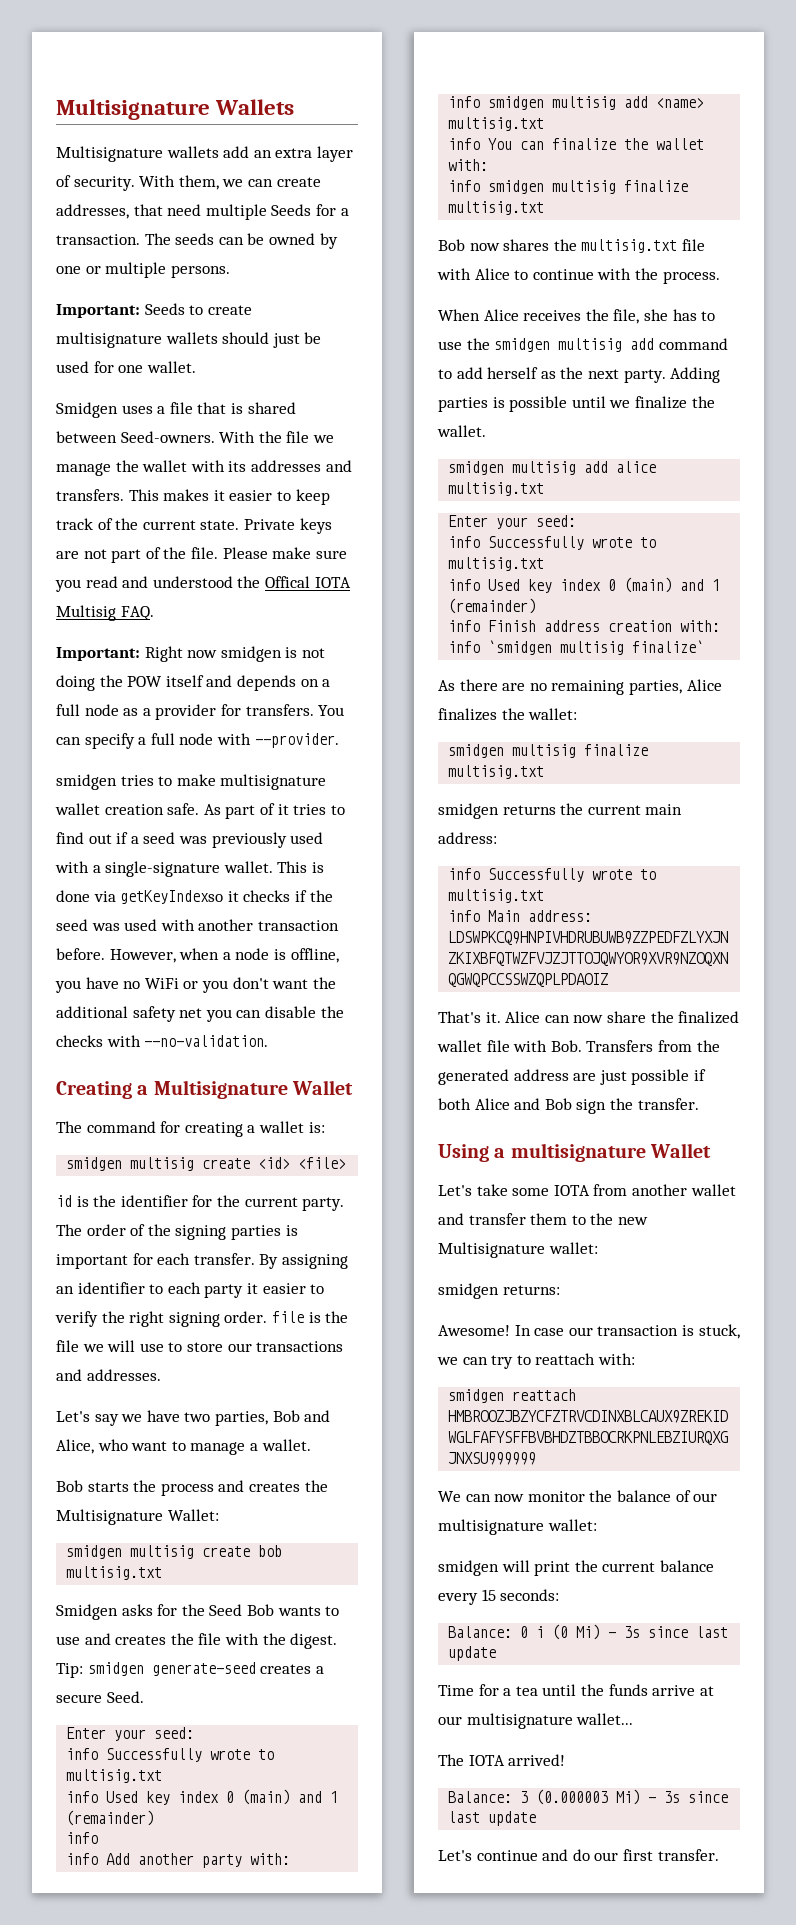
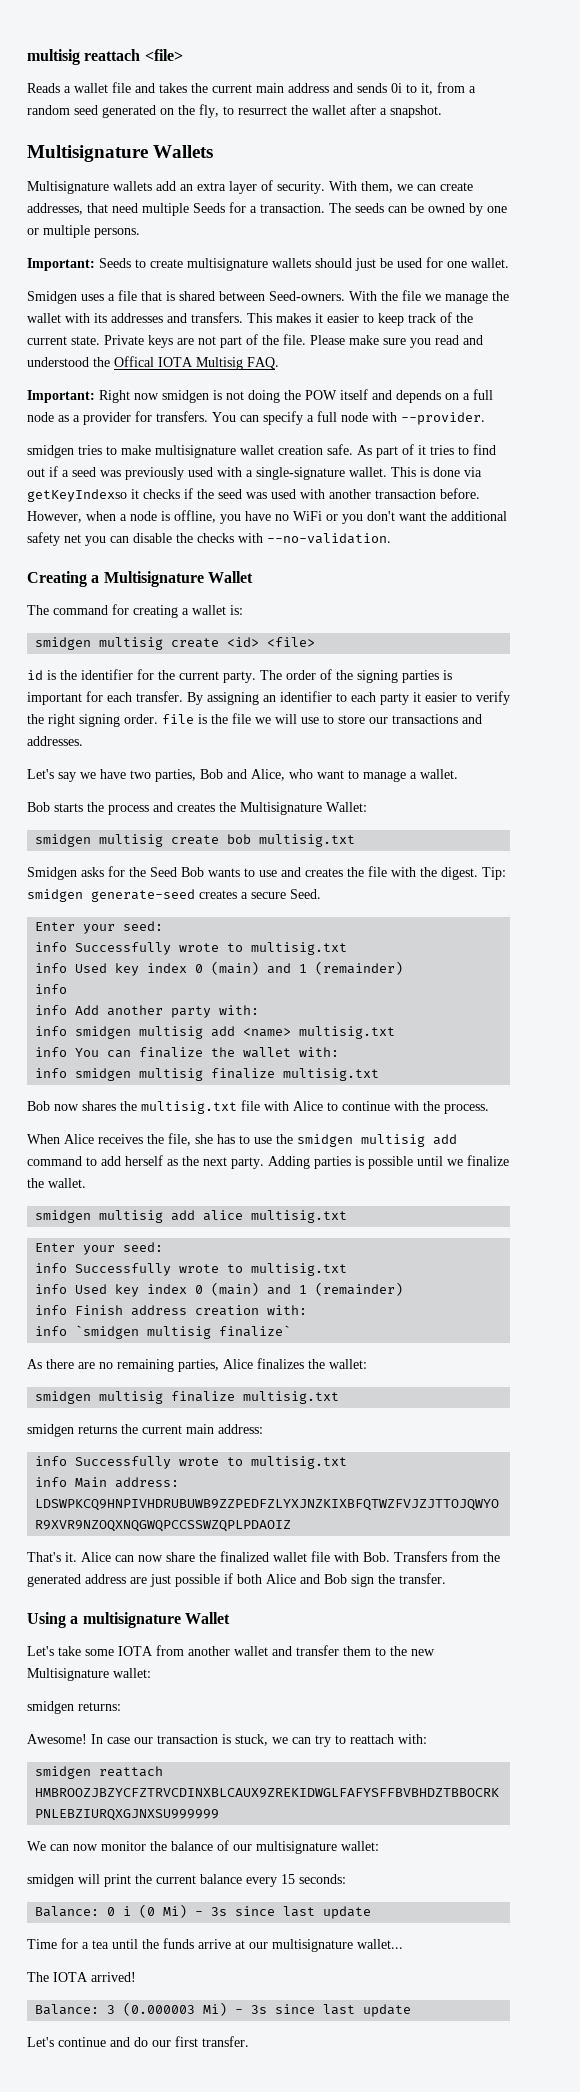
+ multisig reattach <file>
+ Reads a wallet file and takes the current main address and sends 0i to it, from a random seed generated on the fly, to resurrect the wallet after a snapshot.

